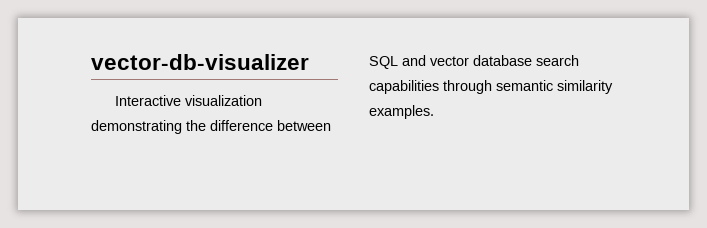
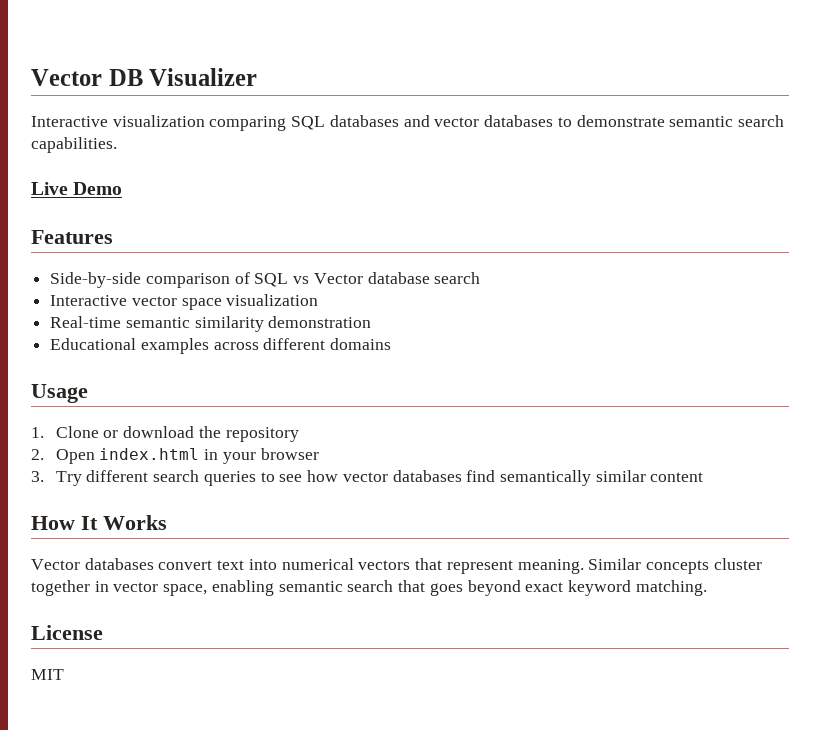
- vector-db-visualizer
+ Vector DB Visualizer
- Interactive visualization demonstrating the difference between SQL and vector database search capabilities through semantic similarity examples.
+ Interactive visualization comparing SQL databases and vector databases to demonstrate semantic search capabilities.
+ Live Demo
+ Features
+ Side-by-side comparison of SQL vs Vector database search
+ Interactive vector space visualization
+ Real-time semantic similarity demonstration
+ Educational examples across different domains
+ Usage
+ 1. Clone or download the repository
+ 2. Open index.html in your browser
+ 3. Try different search queries to see how vector databases find semantically similar content
+ How It Works
+ Vector databases convert text into numerical vectors that represent meaning. Similar concepts cluster together in vector space, enabling semantic search that goes beyond exact keyword matching.
+ License
+ MIT

